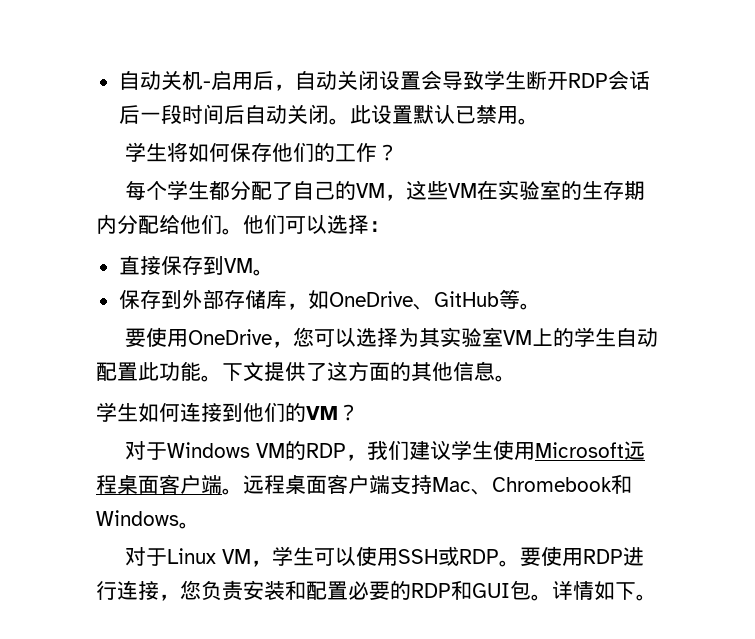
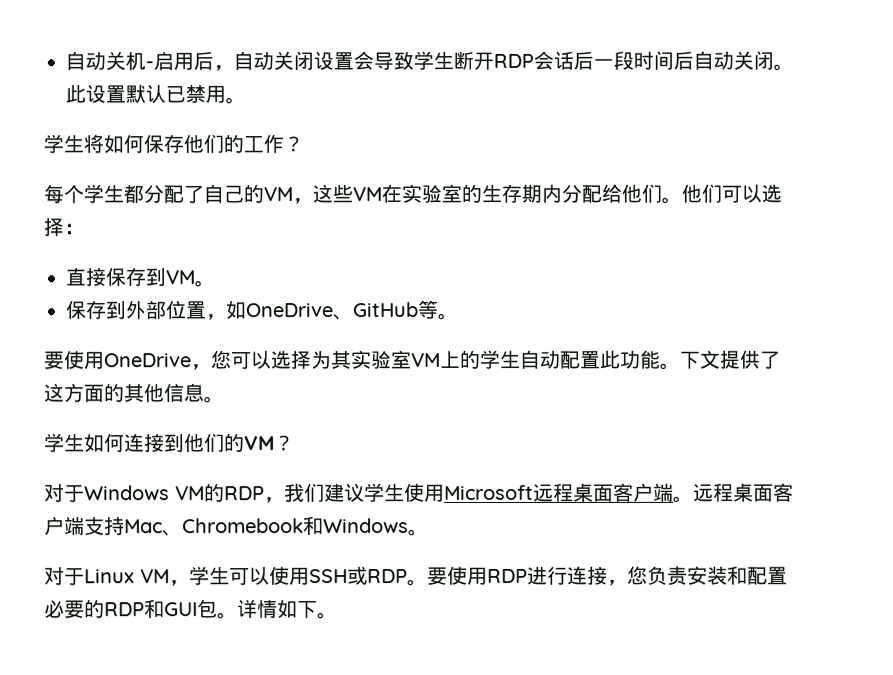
- 保存到外部存储库，如OneDrive、GitHub等。
+ 保存到外部位置，如OneDrive、GitHub等。

